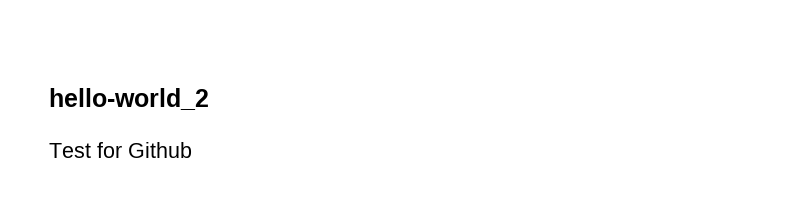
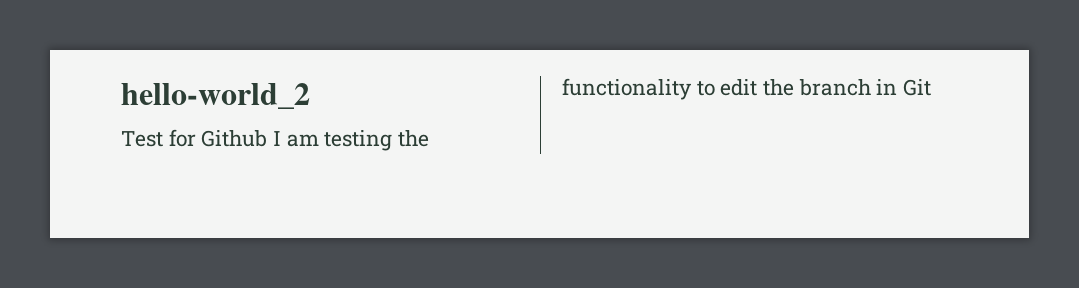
- Test for Github
+ Test for Github I am testing the functionality to edit the branch in Git

